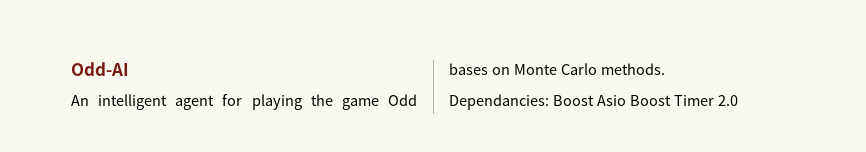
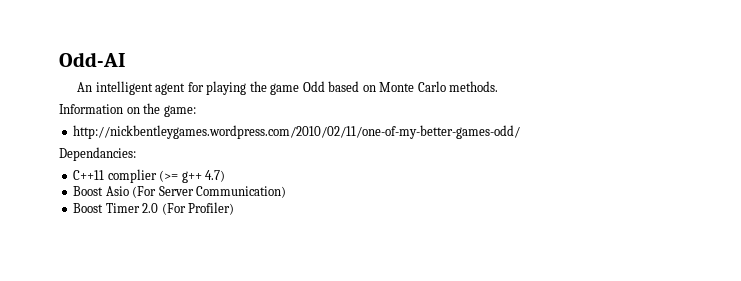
- An intelligent agent for playing the game Odd bases on Monte Carlo methods.
+ An intelligent agent for playing the game Odd based on Monte Carlo methods.
- Dependancies: Boost Asio Boost Timer 2.0
+ Information on the game:
+ http://nickbentleygames.wordpress.com/2010/02/11/one-of-my-better-games-odd/
+ Dependancies:
+ C++11 complier (>= g++ 4.7)
+ Boost Asio (For Server Communication)
+ Boost Timer 2.0 (For Profiler)

